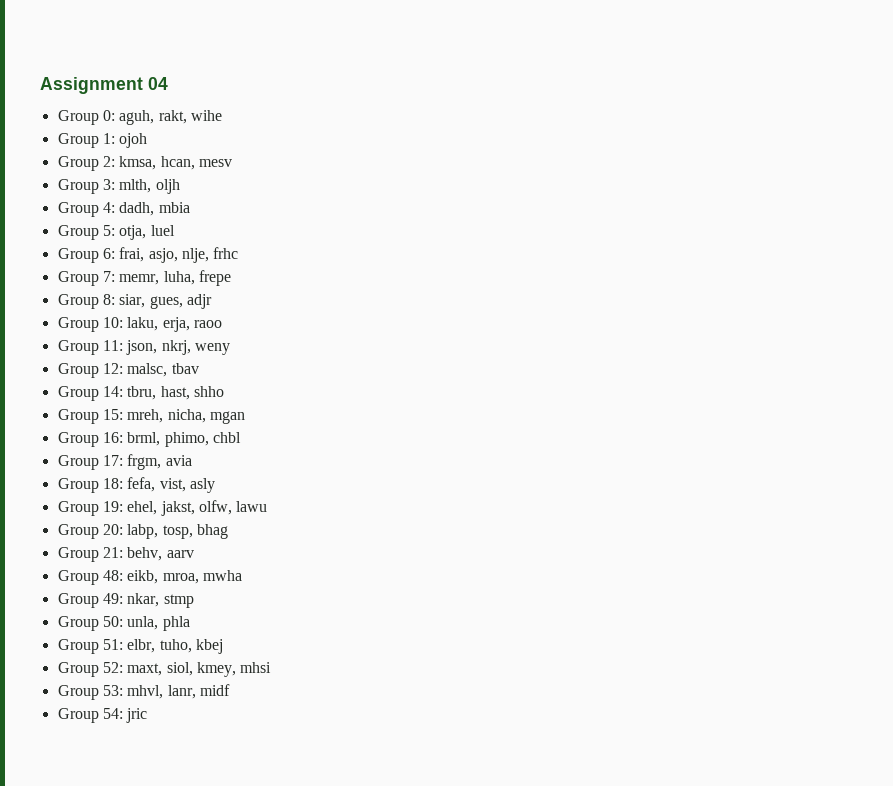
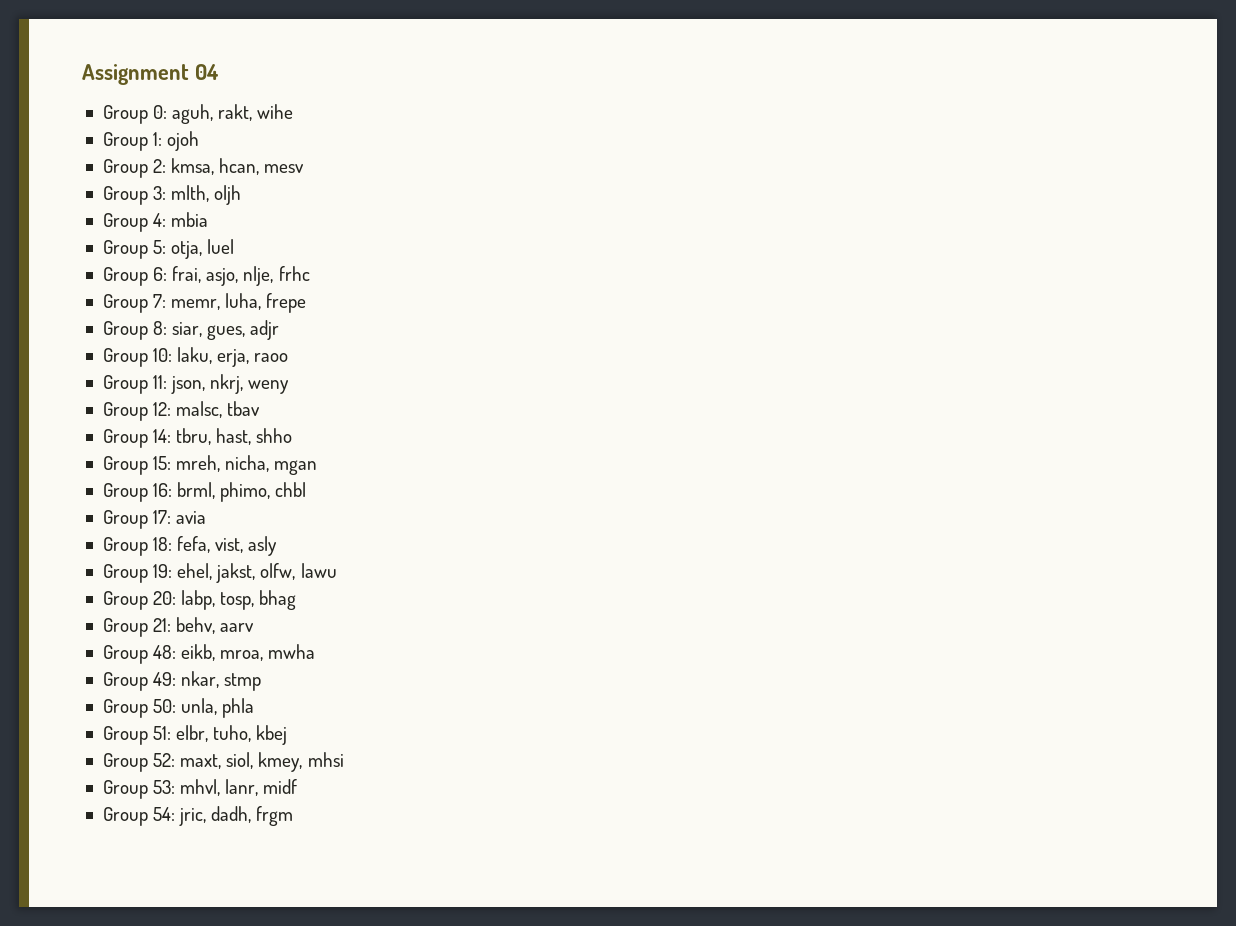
- Group 4: dadh, mbia
+ Group 4: mbia
- Group 17: frgm, avia
+ Group 17: avia
- Group 54: jric
+ Group 54: jric, dadh, frgm

